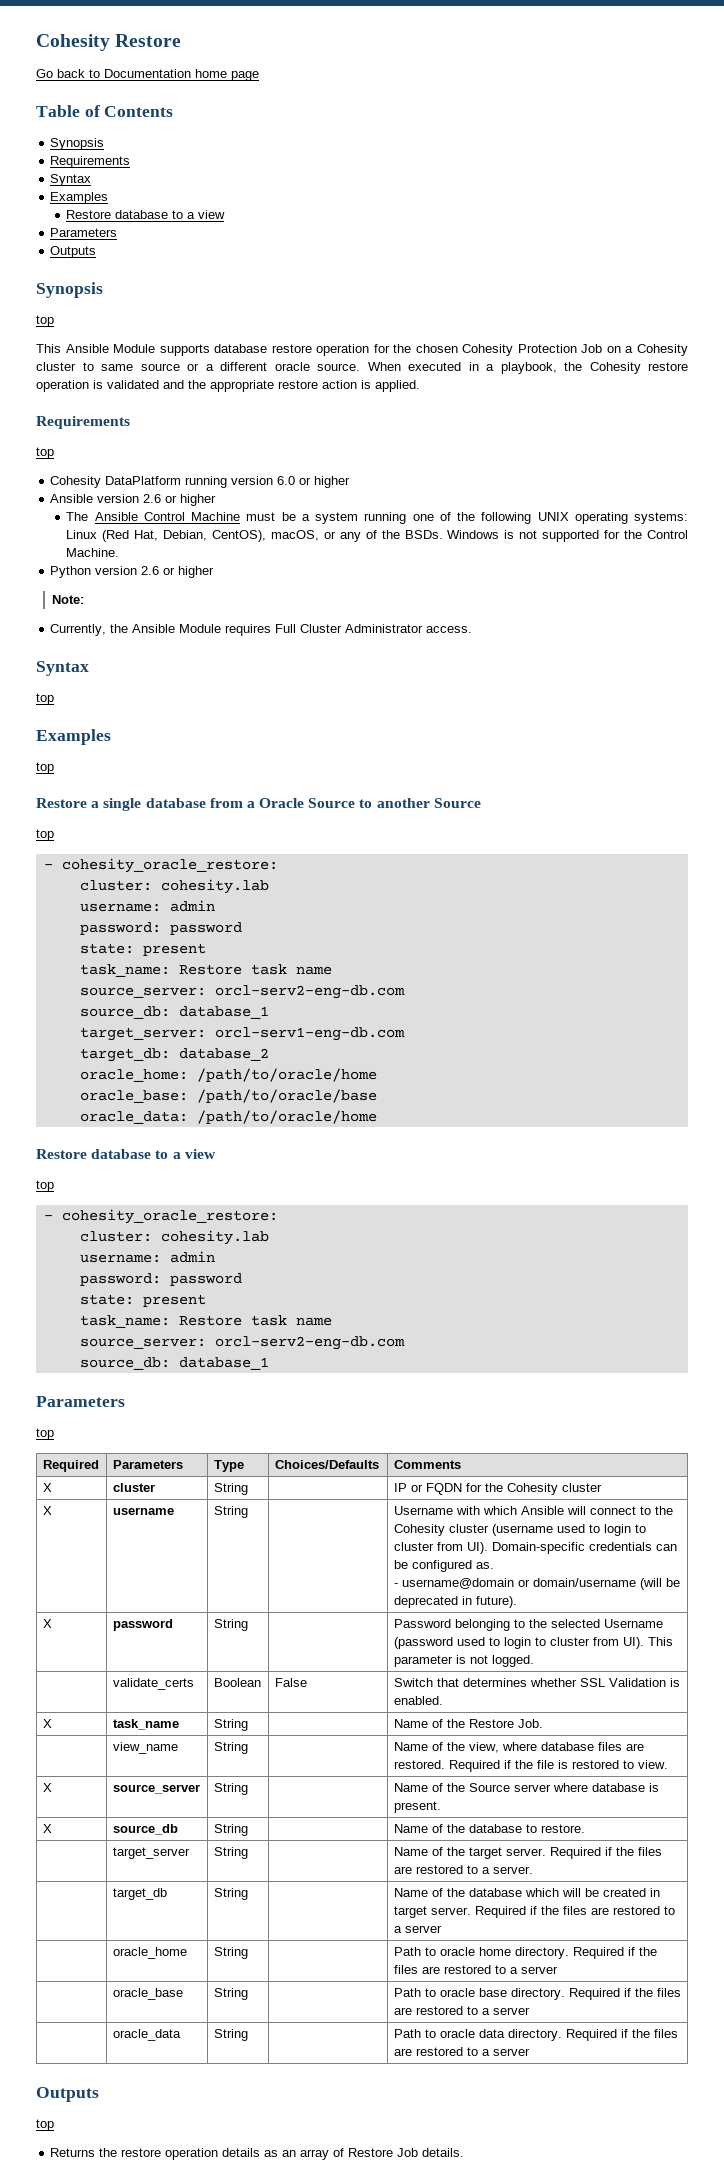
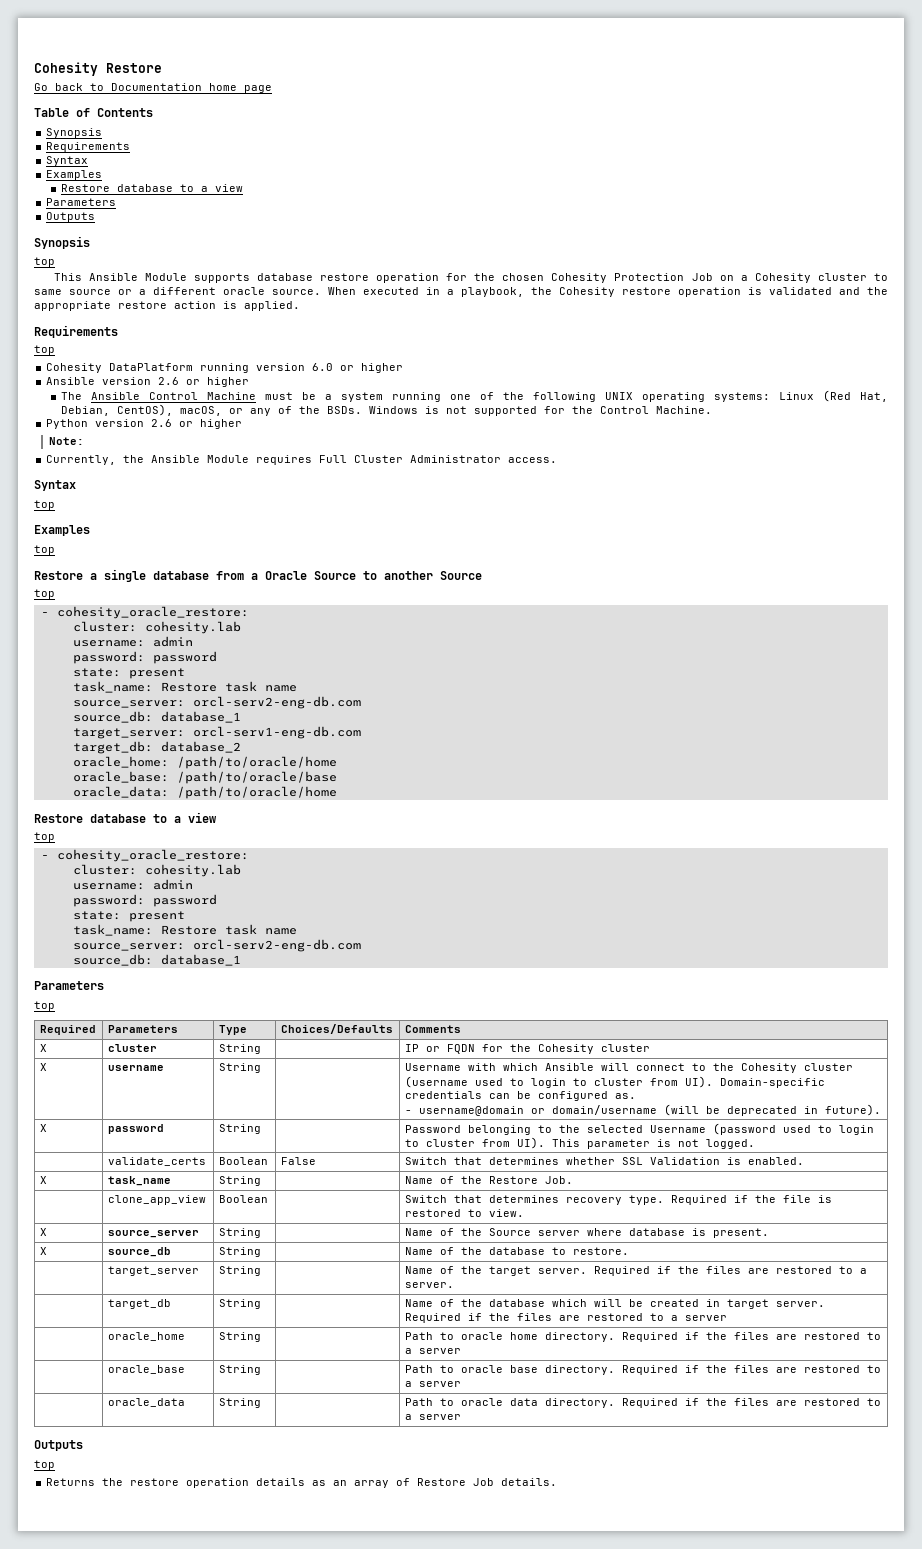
- | view_name | String | | Name of the view, where database files are restored. Required if the file is restored to view.
+ | clone_app_view | Boolean | | Switch that determines recovery type. Required if the file is restored to view.

